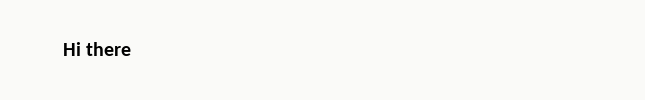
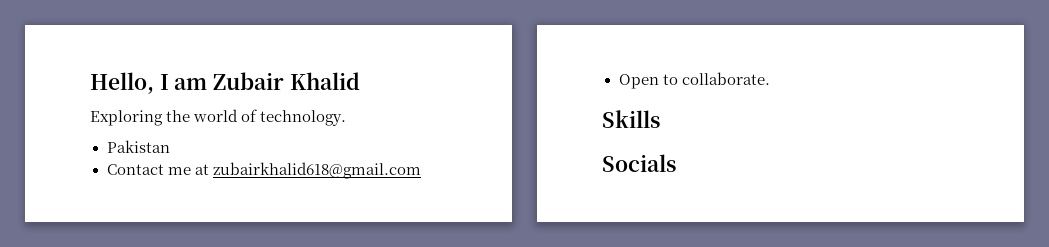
- Hi there
+ Hello, I am Zubair Khalid
+ Exploring the world of technology.
+ Pakistan
+ Contact me at zubairkhalid618@gmail.com
+ Open to collaborate.
+ Skills
+ Socials

